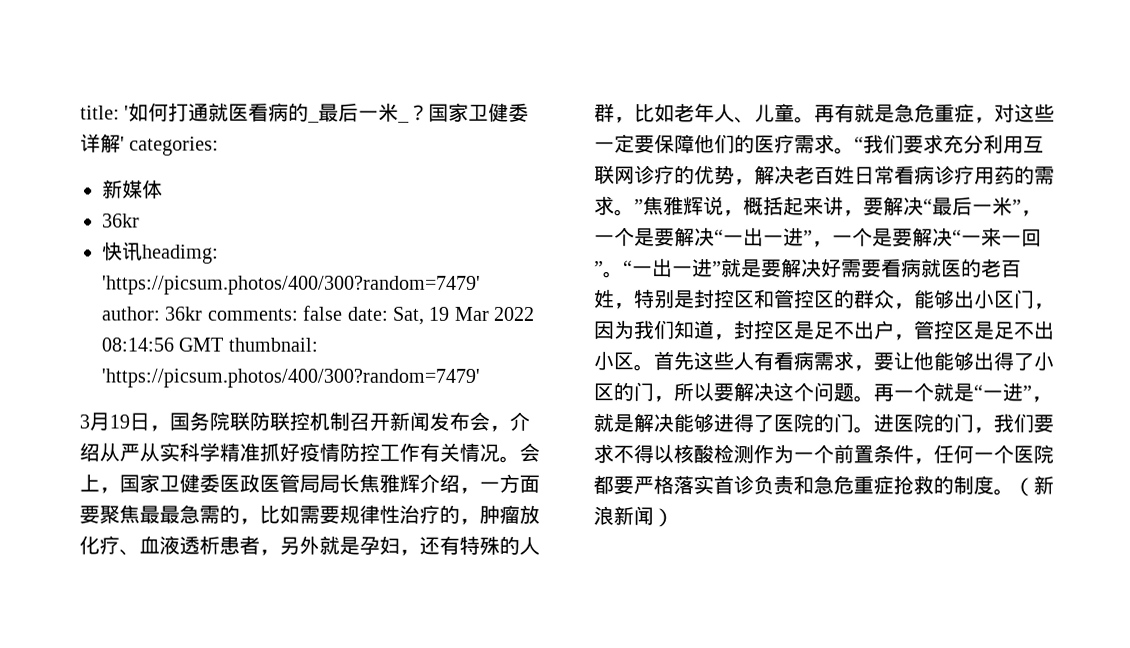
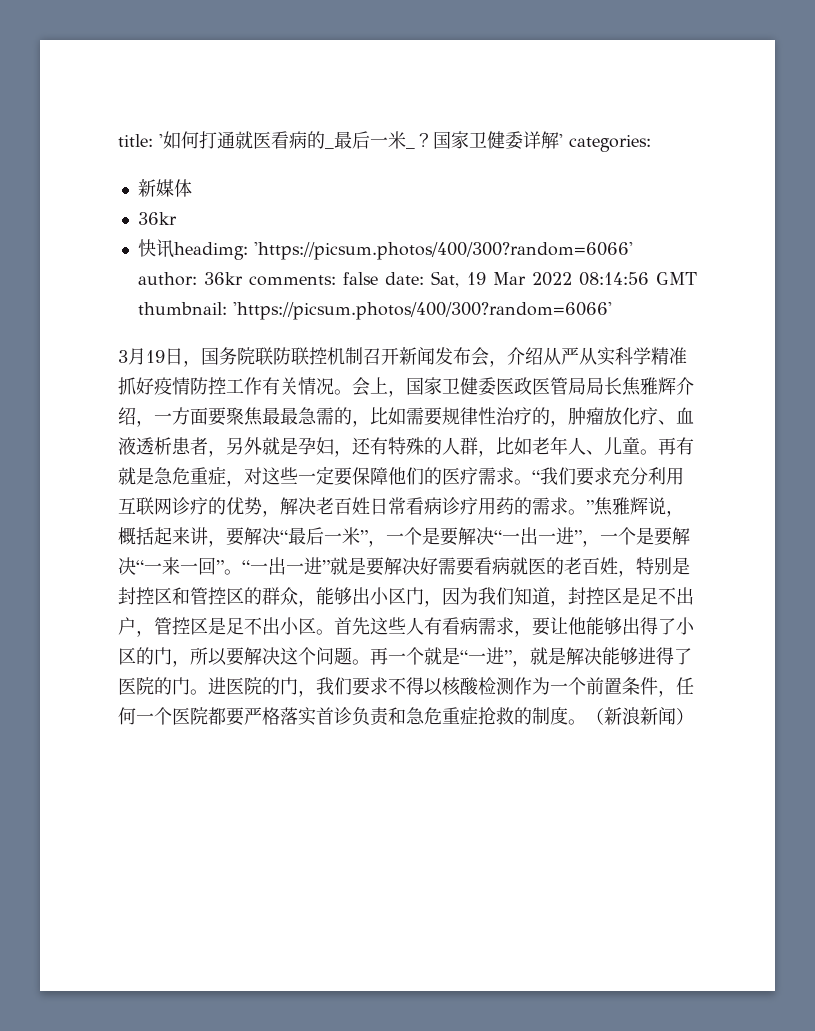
- 快讯headimg: 'https://picsum.photos/400/300?random=7479' author: 36kr comments: false date: Sat, 19 Mar 2022 08:14:56 GMT thumbnail: 'https://picsum.photos/400/300?random=7479'
+ 快讯headimg: 'https://picsum.photos/400/300?random=6066' author: 36kr comments: false date: Sat, 19 Mar 2022 08:14:56 GMT thumbnail: 'https://picsum.photos/400/300?random=6066'

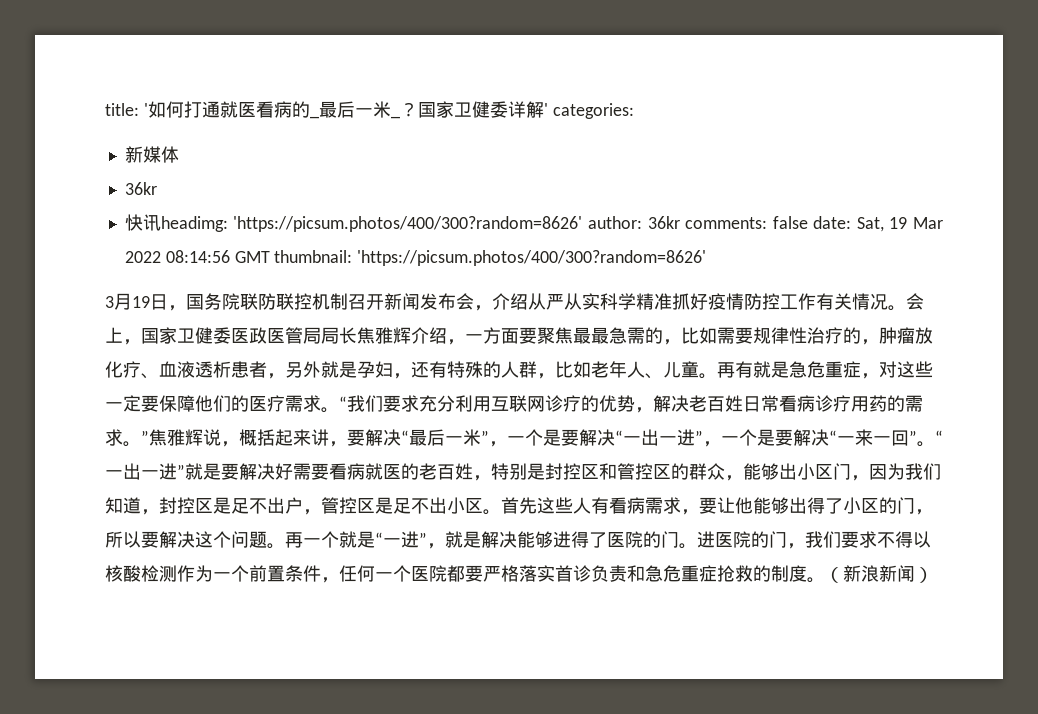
- 快讯headimg: 'https://picsum.photos/400/300?random=6066' author: 36kr comments: false date: Sat, 19 Mar 2022 08:14:56 GMT thumbnail: 'https://picsum.photos/400/300?random=6066'
+ 快讯headimg: 'https://picsum.photos/400/300?random=8626' author: 36kr comments: false date: Sat, 19 Mar 2022 08:14:56 GMT thumbnail: 'https://picsum.photos/400/300?random=8626'

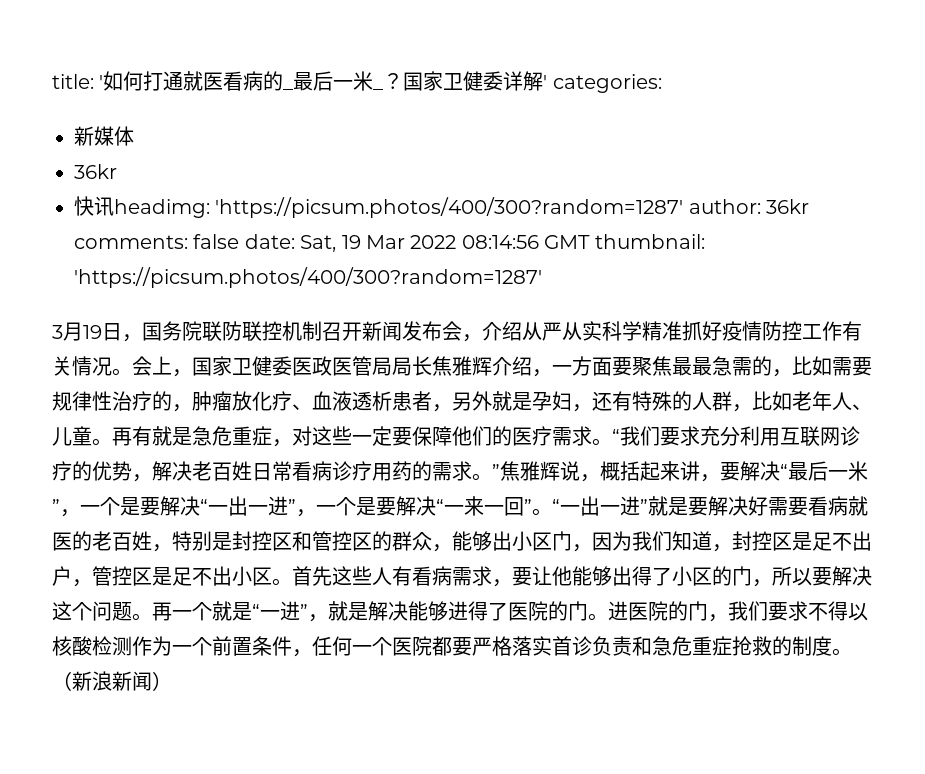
- 快讯headimg: 'https://picsum.photos/400/300?random=8626' author: 36kr comments: false date: Sat, 19 Mar 2022 08:14:56 GMT thumbnail: 'https://picsum.photos/400/300?random=8626'
+ 快讯headimg: 'https://picsum.photos/400/300?random=1287' author: 36kr comments: false date: Sat, 19 Mar 2022 08:14:56 GMT thumbnail: 'https://picsum.photos/400/300?random=1287'

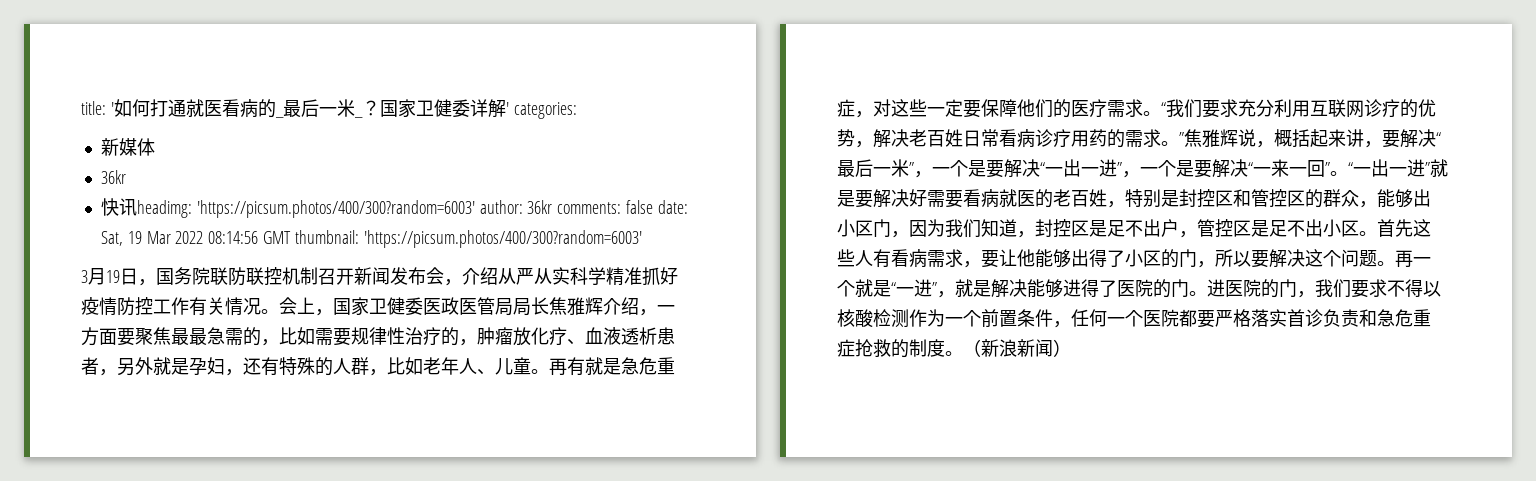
- 快讯headimg: 'https://picsum.photos/400/300?random=1287' author: 36kr comments: false date: Sat, 19 Mar 2022 08:14:56 GMT thumbnail: 'https://picsum.photos/400/300?random=1287'
+ 快讯headimg: 'https://picsum.photos/400/300?random=6003' author: 36kr comments: false date: Sat, 19 Mar 2022 08:14:56 GMT thumbnail: 'https://picsum.photos/400/300?random=6003'

